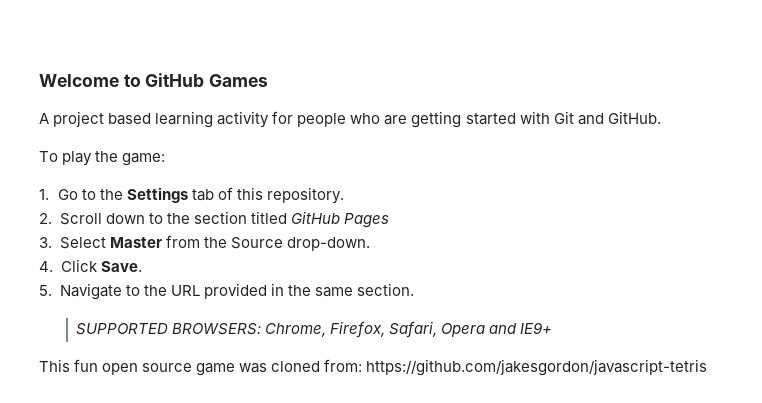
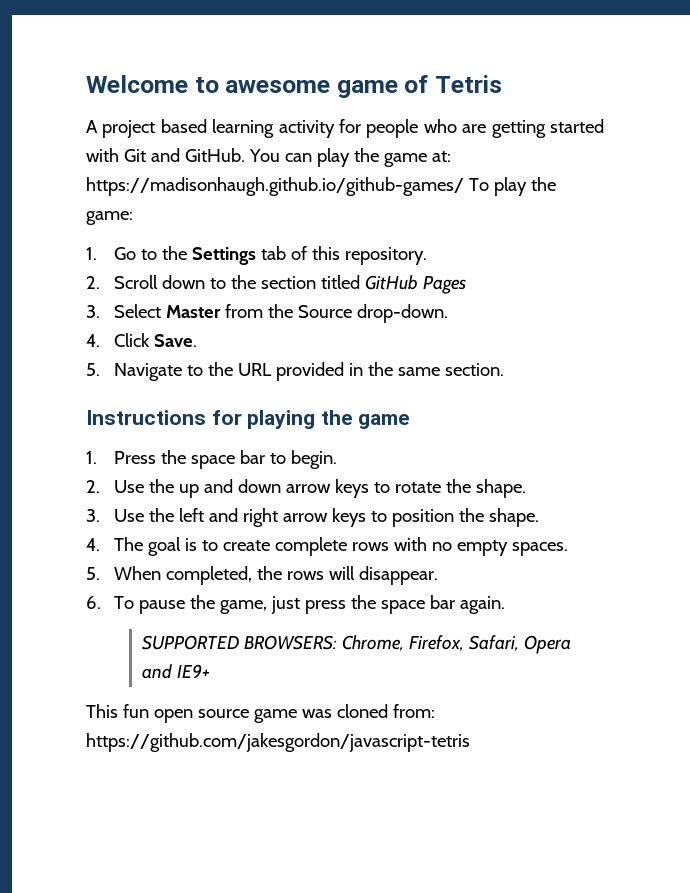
- Welcome to GitHub Games
+ Welcome to awesome game of Tetris
- A project based learning activity for people who are getting started with Git and GitHub.
- To play the game:
+ A project based learning activity for people who are getting started with Git and GitHub. You can play the game at: https://madisonhaugh.github.io/github-games/ To play the game:
+ Instructions for playing the game
+ 1. Press the space bar to begin.
+ 2. Use the up and down arrow keys to rotate the shape.
+ 3. Use the left and right arrow keys to position the shape.
+ 4. The goal is to create complete rows with no empty spaces.
+ 5. When completed, the rows will disappear.
+ 6. To pause the game, just press the space bar again.

